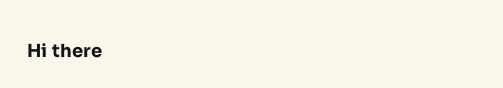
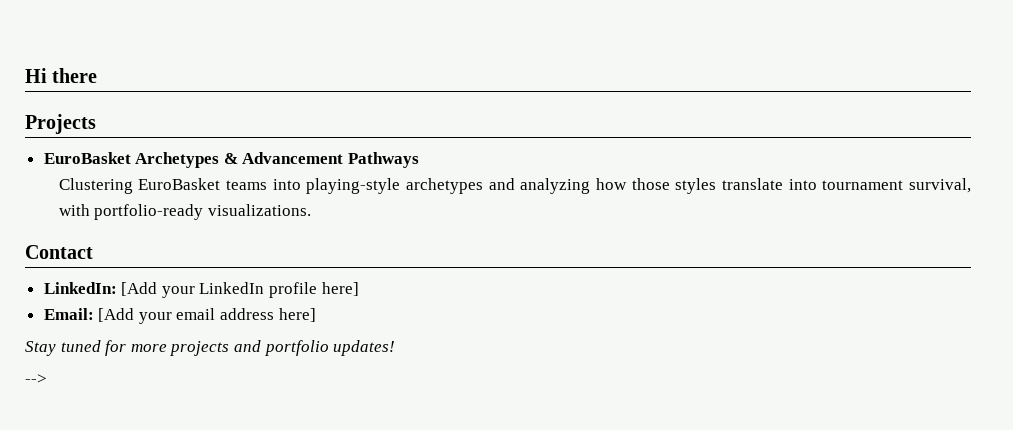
+ Projects
+ EuroBasket Archetypes & Advancement Pathways
+ Clustering EuroBasket teams into playing‑style archetypes and analyzing how those styles translate into tournament survival, with portfolio‑ready visualizations.
+ Contact
+ LinkedIn: [Add your LinkedIn profile here]
+ Email: [Add your email address here]
+ Stay tuned for more projects and portfolio updates!
+ -->

